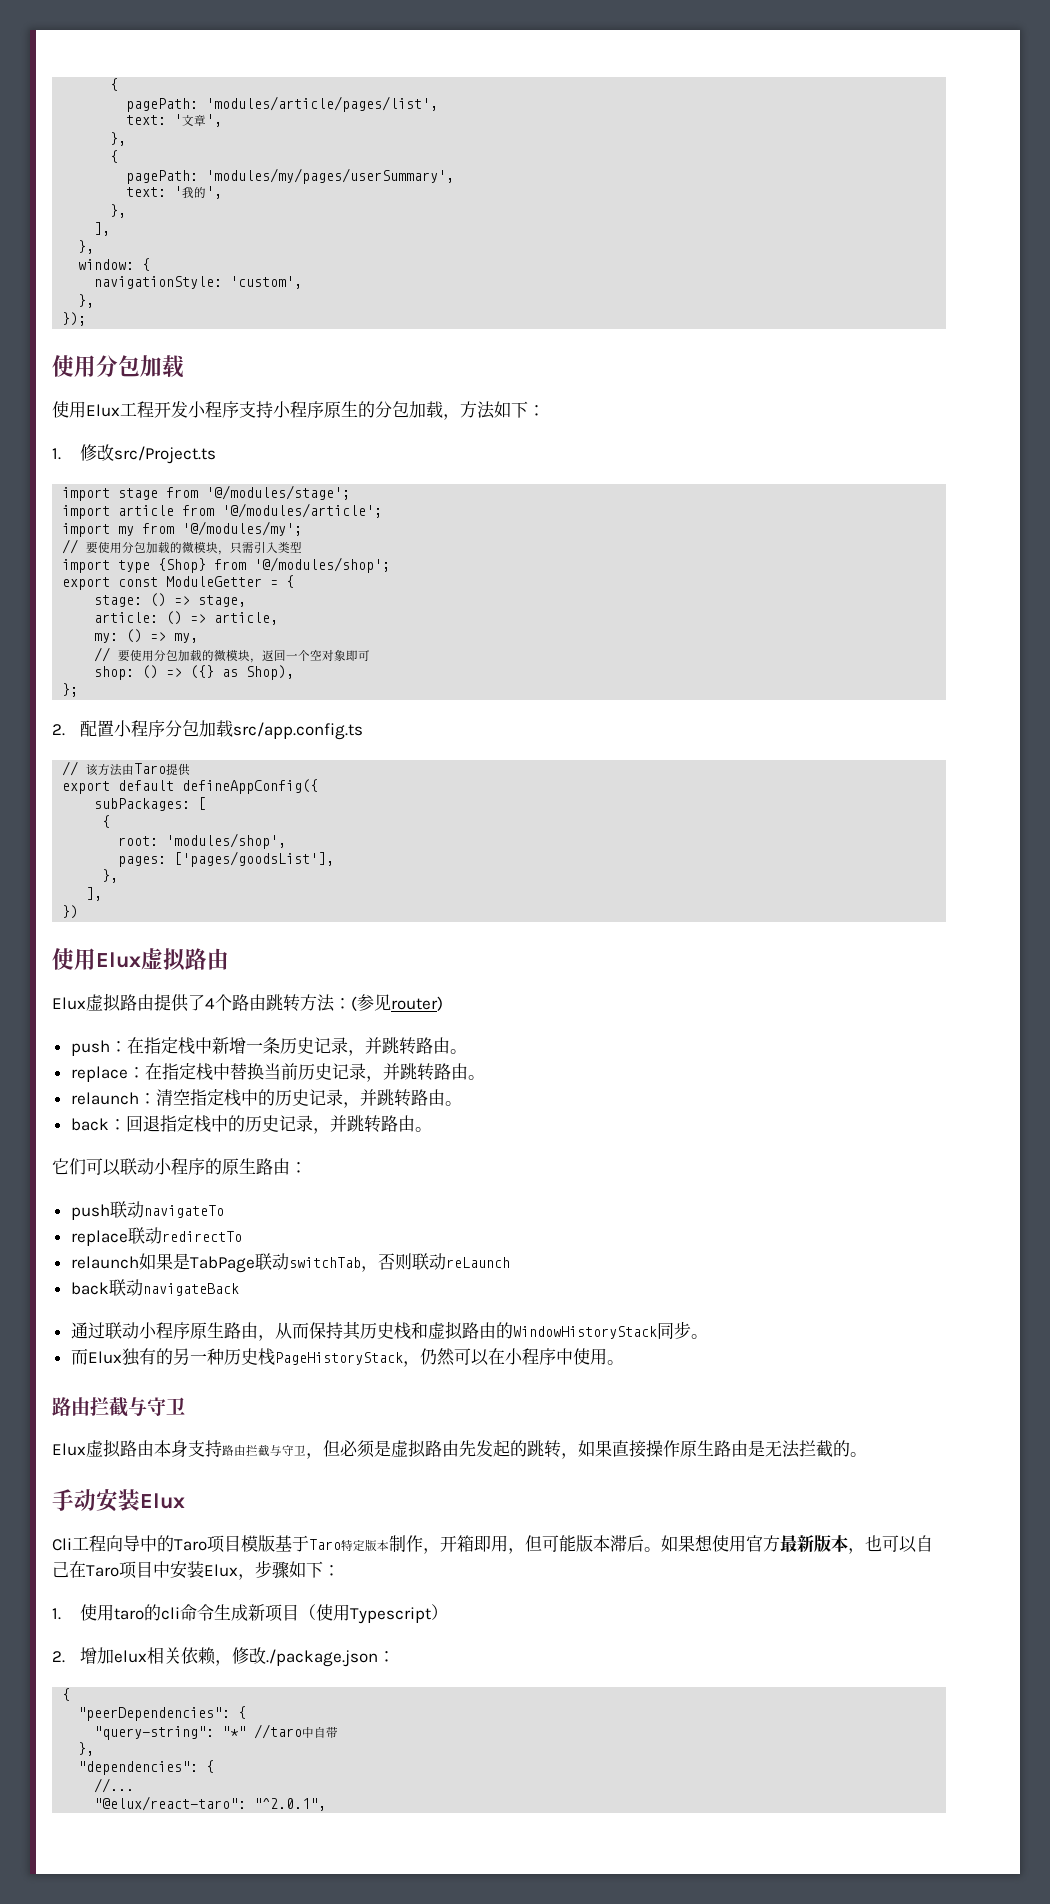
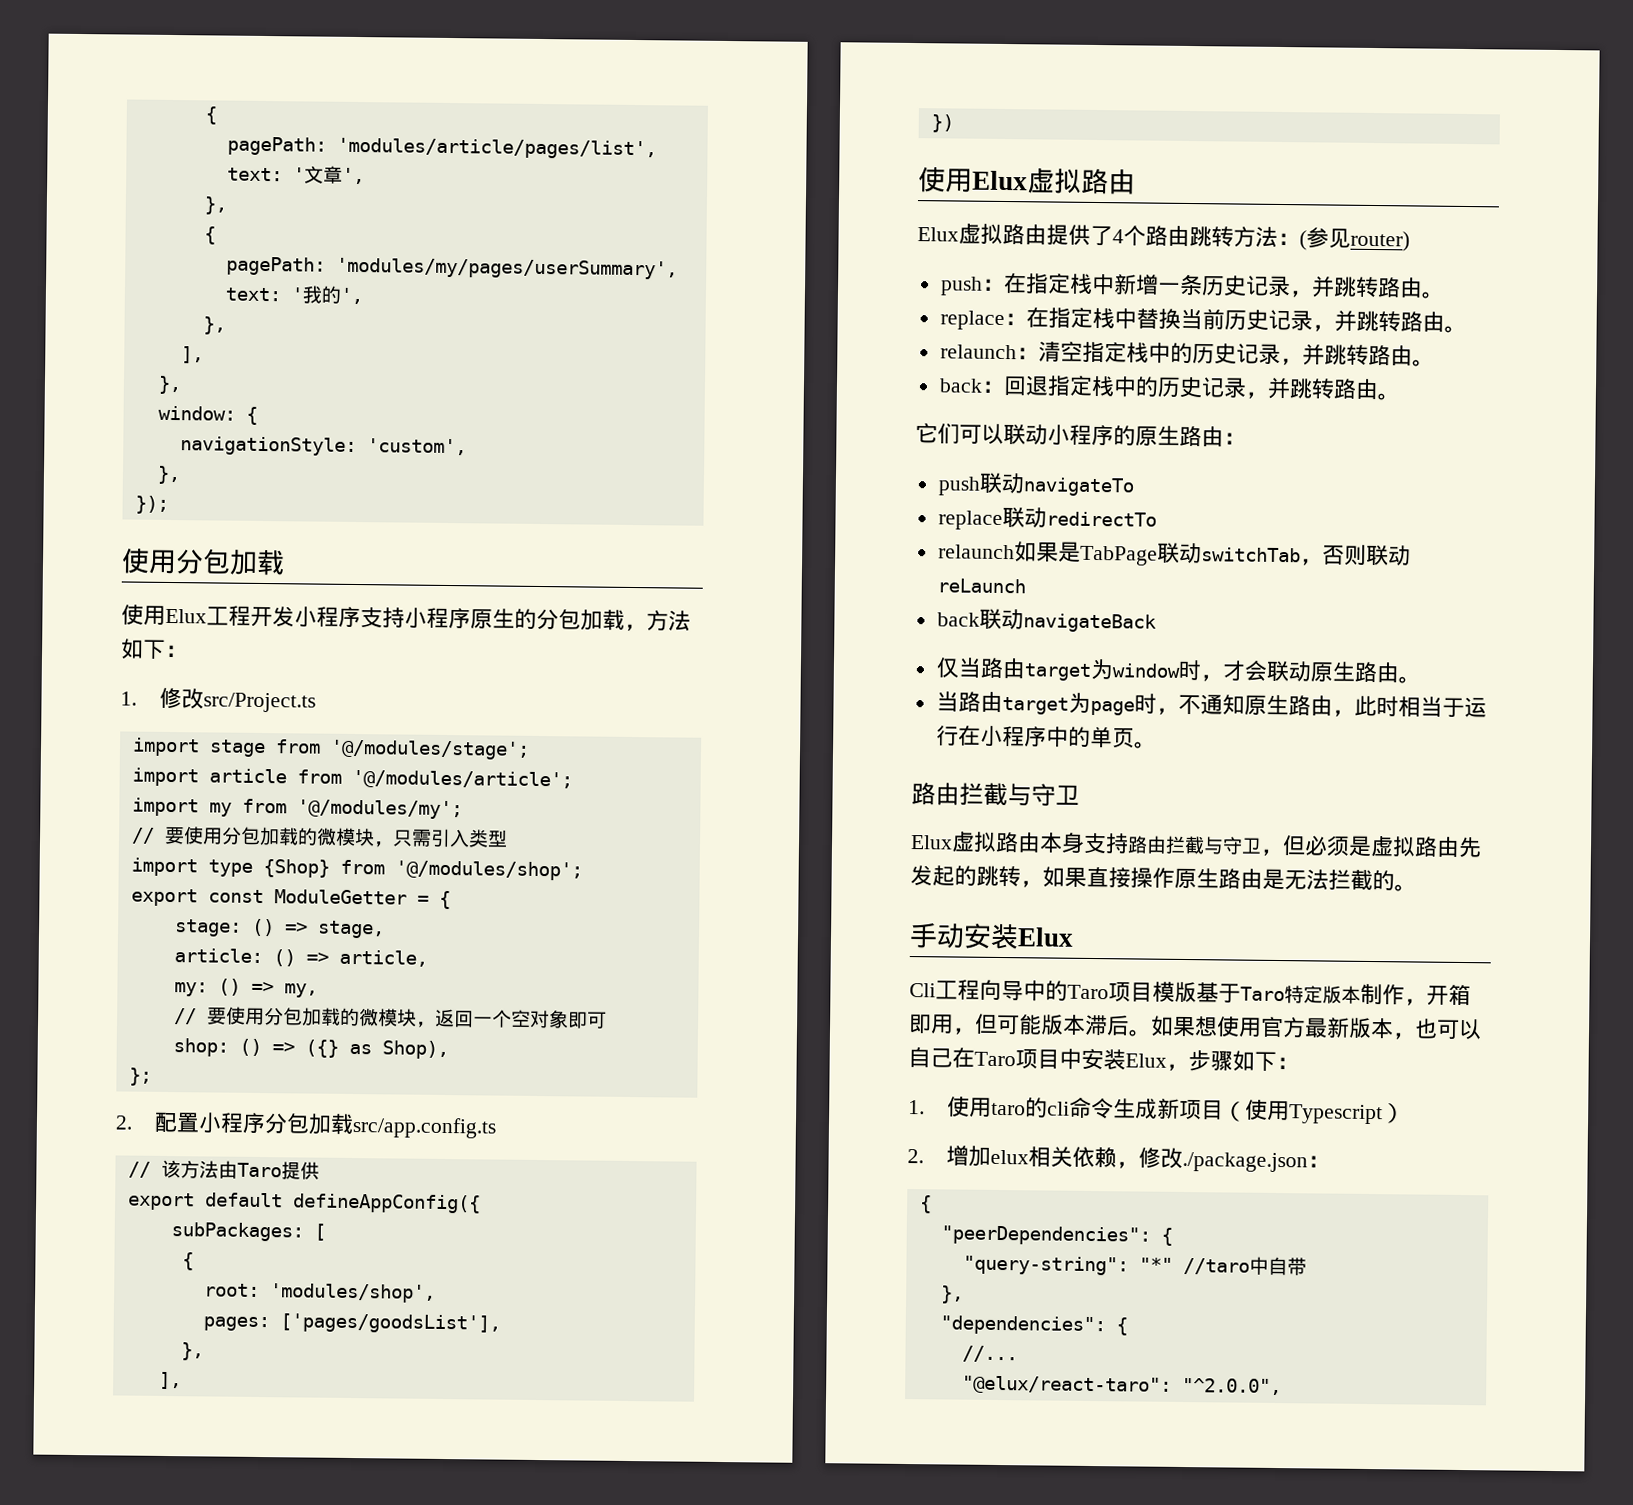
- 通过联动小程序原生路由，从而保持其历史栈和虚拟路由的WindowHistoryStack同步。
- 而Elux独有的另一种历史栈PageHistoryStack，仍然可以在小程序中使用。
+ 仅当路由target为window时，才会联动原生路由。
+ 当路由target为page时，不通知原生路由，此时相当于运行在小程序中的单页。
- "@elux/react-taro": "^2.0.1",
+ "@elux/react-taro": "^2.0.0",

